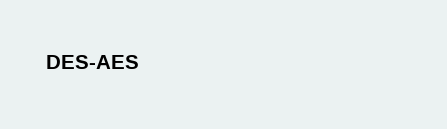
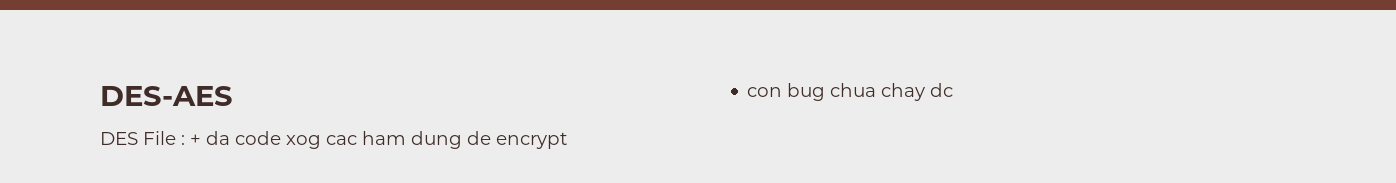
+ DES File : + da code xog cac ham dung de encrypt
+ con bug chua chay dc

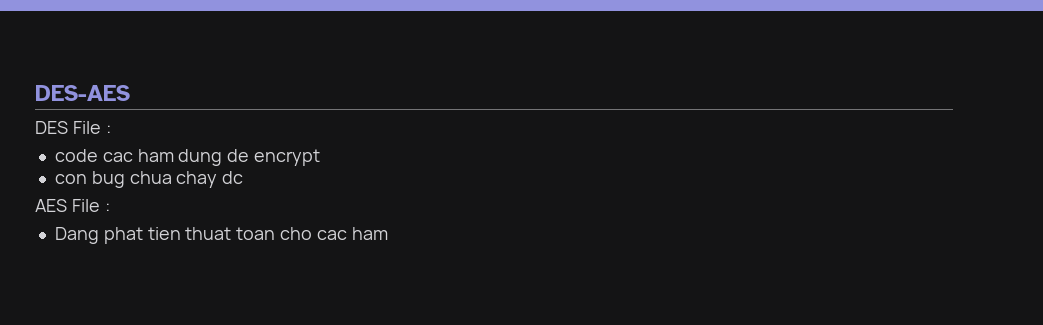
- DES File : + da code xog cac ham dung de encrypt
+ DES File :
+ code cac ham dung de encrypt
+ AES File :
+ Dang phat tien thuat toan cho cac ham

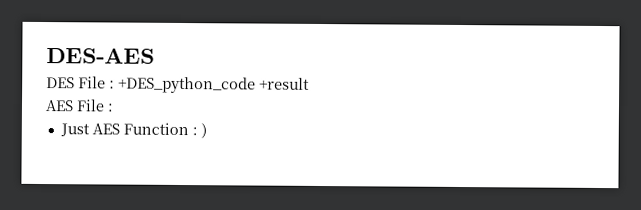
- DES File :
- code cac ham dung de encrypt
- con bug chua chay dc
+ DES File : +DES_python_code +result
  AES File :
- Dang phat tien thuat toan cho cac ham
+ Just AES Function : )

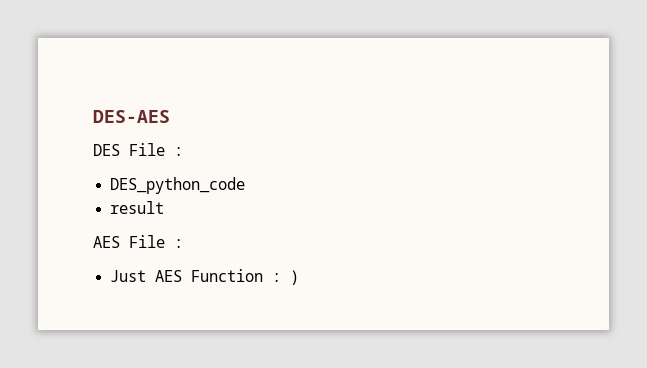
- DES File : +DES_python_code +result
+ DES File :
+ DES_python_code
+ result

